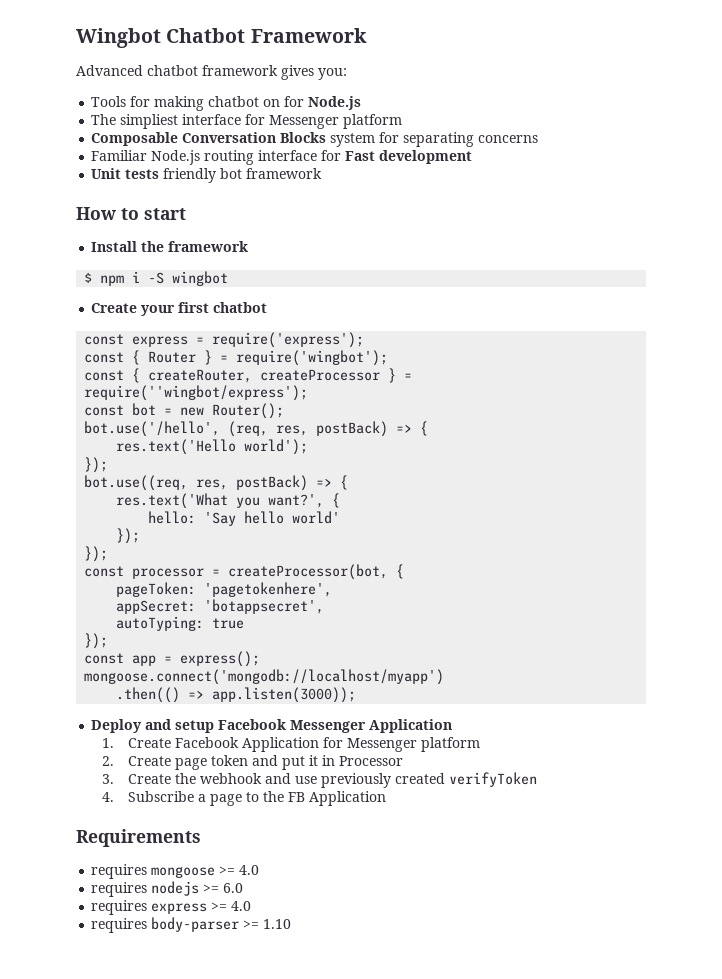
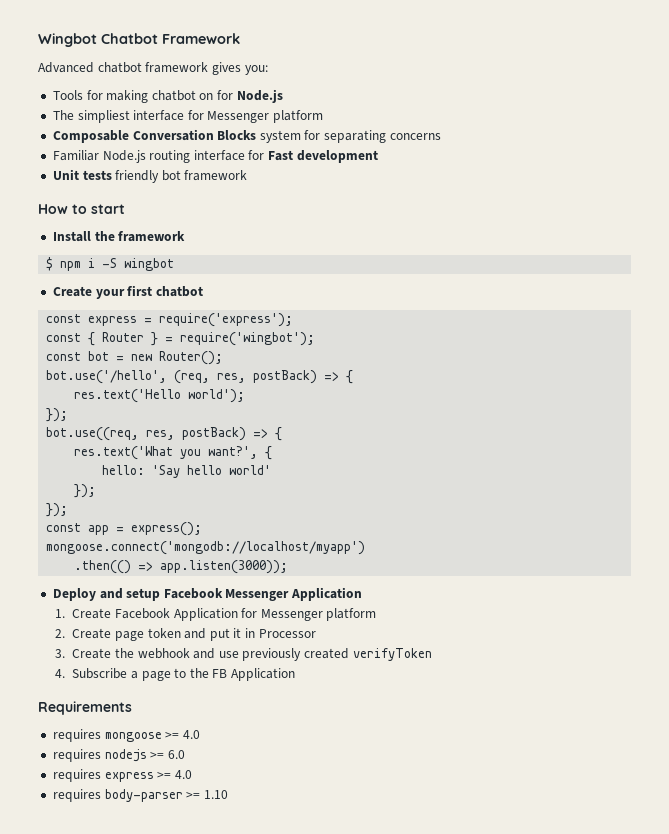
- const { createRouter, createProcessor } = require(''wingbot/express');
- const processor = createProcessor(bot, {
- pageToken: 'pagetokenhere',
- appSecret: 'botappsecret',
- autoTyping: true
- });

